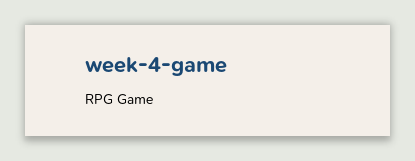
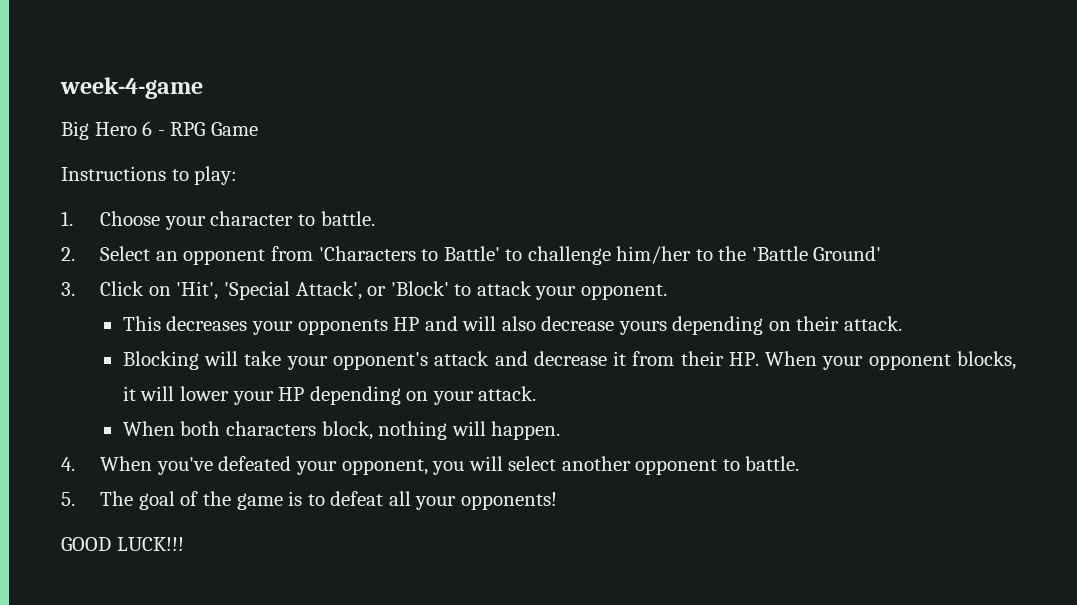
- RPG Game
+ Big Hero 6 - RPG Game
+ Instructions to play:
+ 1. Choose your character to battle.
+ 2. Select an opponent from 'Characters to Battle' to challenge him/her to the 'Battle Ground'
+ 3. Click on 'Hit', 'Special Attack', or 'Block' to attack your opponent.
+ This decreases your opponents HP and will also decrease yours depending on their attack.
+ Blocking will take your opponent's attack and decrease it from their HP. When your opponent blocks, it will lower your HP depending on your attack.
+ When both characters block, nothing will happen.
+ 4. When you've defeated your opponent, you will select another opponent to battle.
+ 5. The goal of the game is to defeat all your opponents!
+ GOOD LUCK!!!

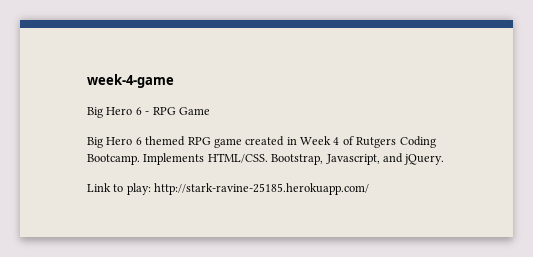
- Instructions to play:
- 1. Choose your character to battle.
- 2. Select an opponent from 'Characters to Battle' to challenge him/her to the 'Battle Ground'
- 3. Click on 'Hit', 'Special Attack', or 'Block' to attack your opponent.
- This decreases your opponents HP and will also decrease yours depending on their attack.
- Blocking will take your opponent's attack and decrease it from their HP. When your opponent blocks, it will lower your HP depending on your attack.
- When both characters block, nothing will happen.
- 4. When you've defeated your opponent, you will select another opponent to battle.
- 5. The goal of the game is to defeat all your opponents!
- GOOD LUCK!!!
+ Big Hero 6 themed RPG game created in Week 4 of Rutgers Coding Bootcamp. Implements HTML/CSS. Bootstrap, Javascript, and jQuery.
+ Link to play: http://stark-ravine-25185.herokuapp.com/

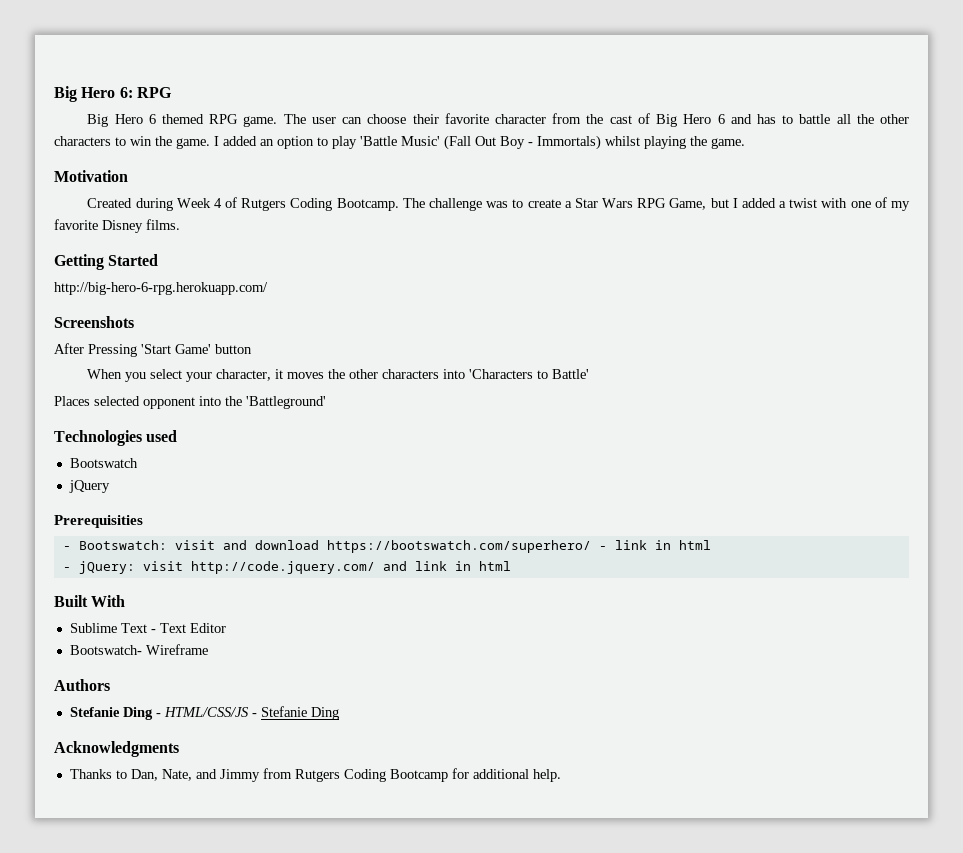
- week-4-game
- Big Hero 6 - RPG Game
+ Big Hero 6: RPG
- Big Hero 6 themed RPG game created in Week 4 of Rutgers Coding Bootcamp.
+ Big Hero 6 themed RPG game. The user can choose their favorite character from the cast of Big Hero 6 and has to battle all the other characters to win the game. I added an option to play 'Battle Music' (Fall Out Boy - Immortals) whilst playing the game.
+ Motivation
+ Created during Week 4 of Rutgers Coding Bootcamp.
- Implements HTML/CSS. Bootstrap, Javascript, and jQuery.
- Link to play: http://stark-ravine-25185.herokuapp.com/
+ The challenge was to create a Star Wars RPG Game, but I added a twist with one of my favorite Disney films.
+ Getting Started
+ http://big-hero-6-rpg.herokuapp.com/
+ Screenshots
+ After Pressing 'Start Game' button
+ When you select your character, it moves the other characters into 'Characters to Battle'
+ Places selected opponent into the 'Battleground'
+ Technologies used
+ Bootswatch
+ jQuery
+ Prerequisities
+ - Bootswatch: visit and download https://bootswatch.com/superhero/ - link in html
+ - jQuery: visit http://code.jquery.com/ and link in html
+ Built With
+ Sublime Text - Text Editor
+ Bootswatch- Wireframe
+ Authors
+ Stefanie Ding - HTML/CSS/JS - Stefanie Ding
+ Acknowledgments
+ Thanks to Dan, Nate, and Jimmy from Rutgers Coding Bootcamp for additional help.

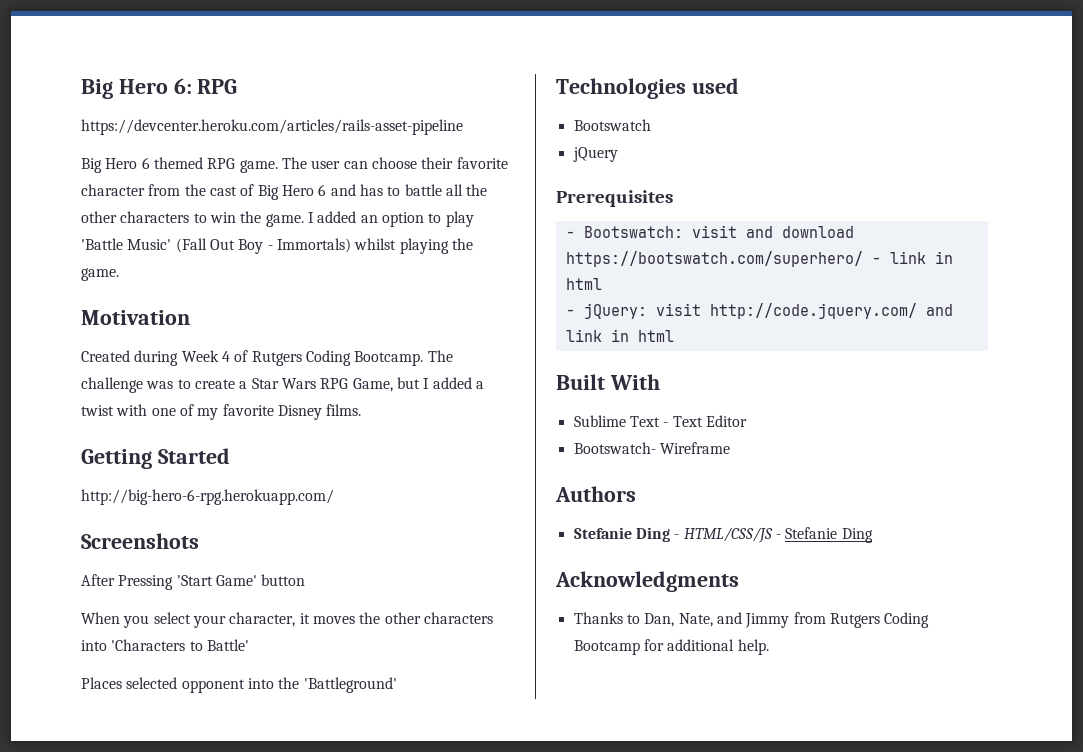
+ https://devcenter.heroku.com/articles/rails-asset-pipeline
- Prerequisities
+ Prerequisites

